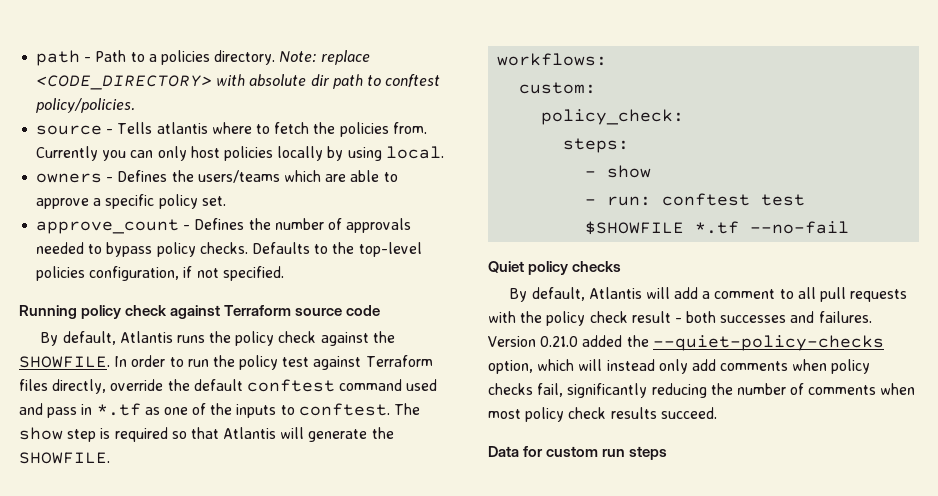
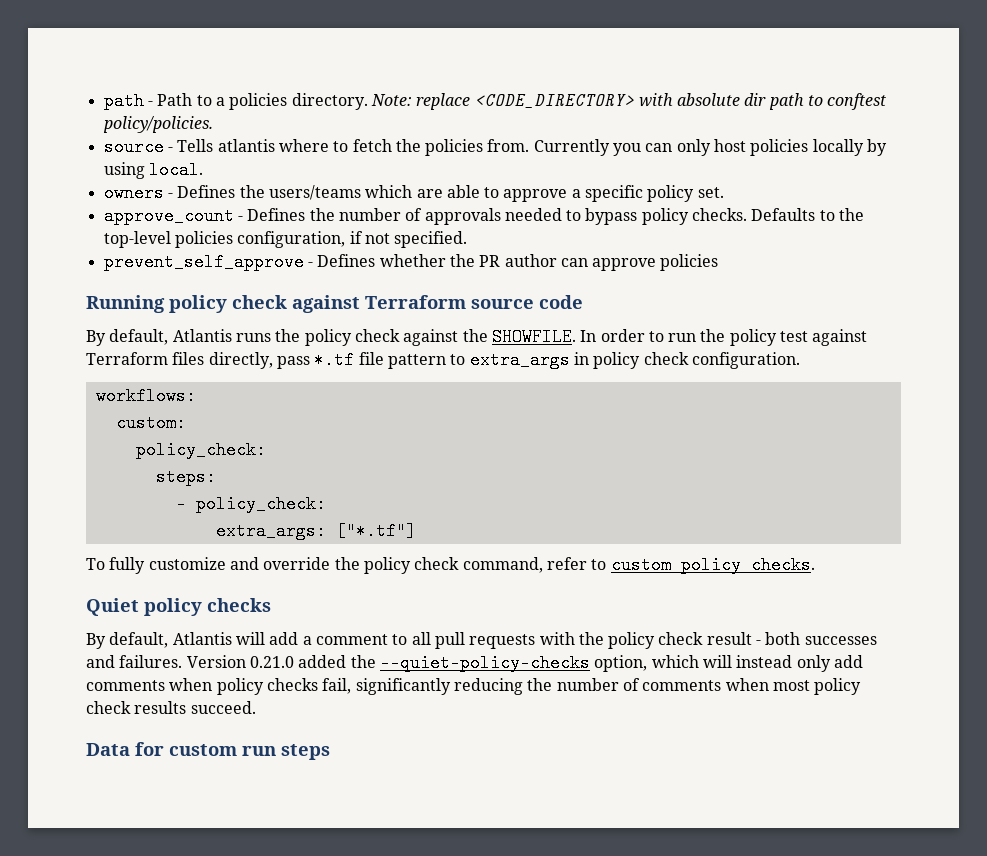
+ prevent_self_approve - Defines whether the PR author can approve policies
- In order to run the policy test against Terraform files directly, override the default conftest command used and pass in *.tf as one of the inputs to conftest. The show step is required so that Atlantis will generate the SHOWFILE.
+ In order to run the policy test against Terraform files directly, pass *.tf file pattern to extra_args in policy check configuration.
- - show
- - run: conftest test $SHOWFILE *.tf --no-fail
+ - policy_check:
+ extra_args: ["*.tf"]
+ To fully customize and override the policy check command, refer to custom policy checks.

